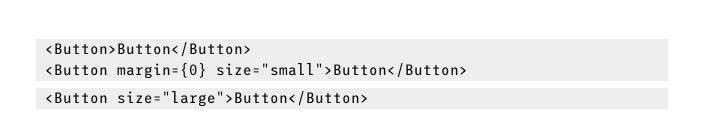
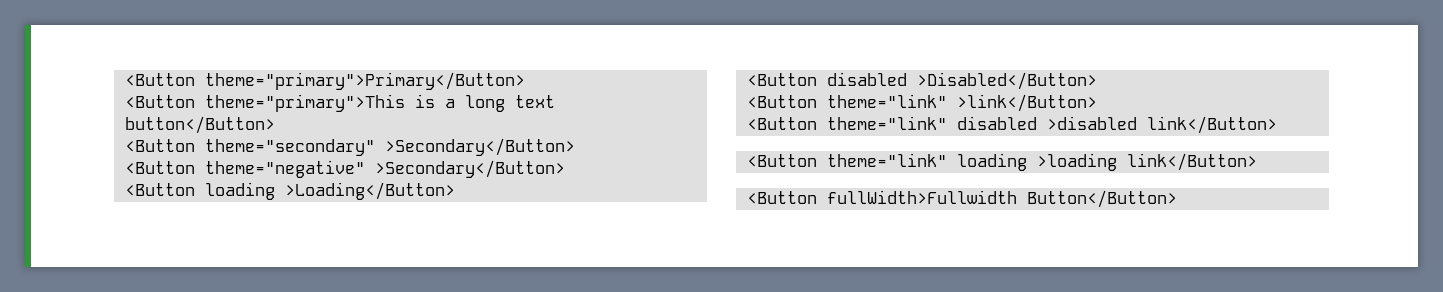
- <Button>Button</Button>
- <Button margin={0} size="small">Button</Button>
- <Button size="large">Button</Button>
+ <Button theme="primary">Primary</Button>
+ <Button theme="primary">This is a long text button</Button>
+ <Button theme="secondary" >Secondary</Button>
+ <Button theme="negative" >Secondary</Button>
+ <Button loading >Loading</Button>
+ <Button disabled >Disabled</Button>
+ <Button theme="link" >link</Button>
+ <Button theme="link" disabled >disabled link</Button>
+ <Button theme="link" loading >loading link</Button>
+ <Button fullWidth>Fullwidth Button</Button>

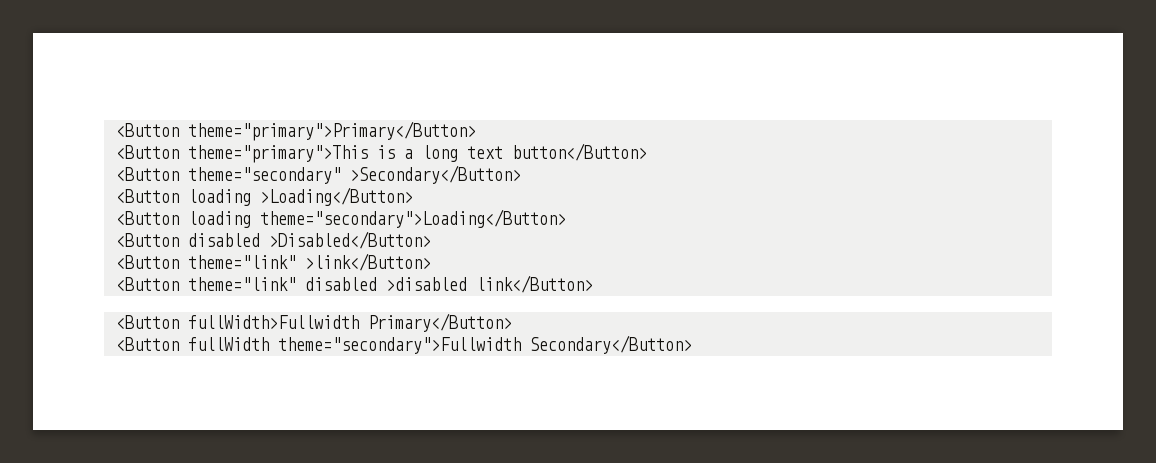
- <Button theme="negative" >Secondary</Button>
  <Button loading >Loading</Button>
+ <Button loading theme="secondary">Loading</Button>
- <Button theme="link" loading >loading link</Button>
- <Button fullWidth>Fullwidth Button</Button>
+ <Button fullWidth>Fullwidth Primary</Button>
+ <Button fullWidth theme="secondary">Fullwidth Secondary</Button>

